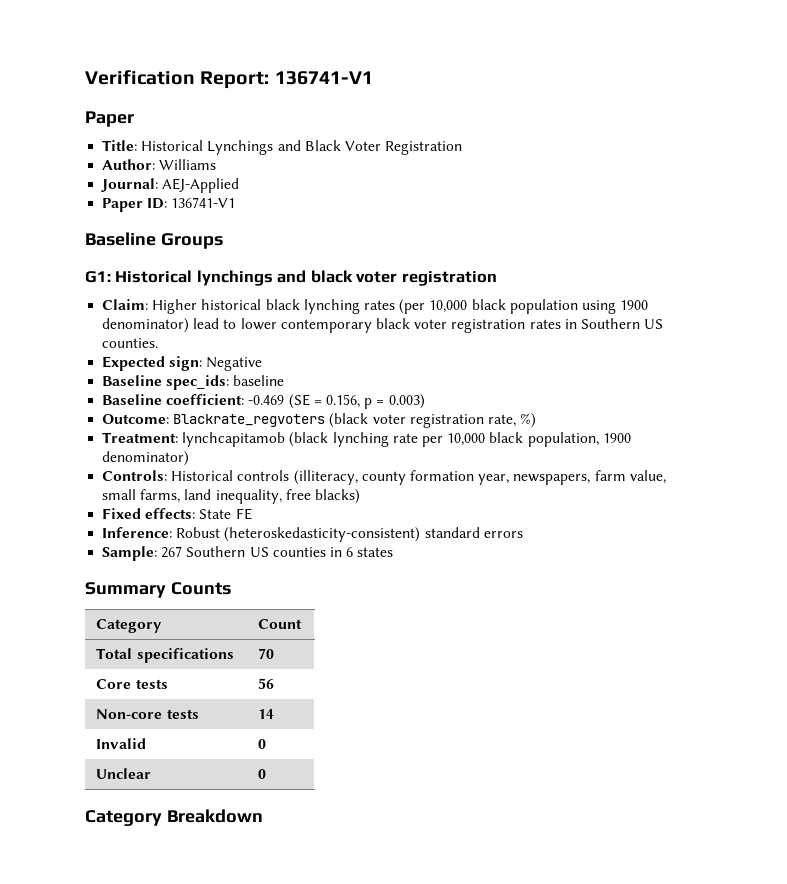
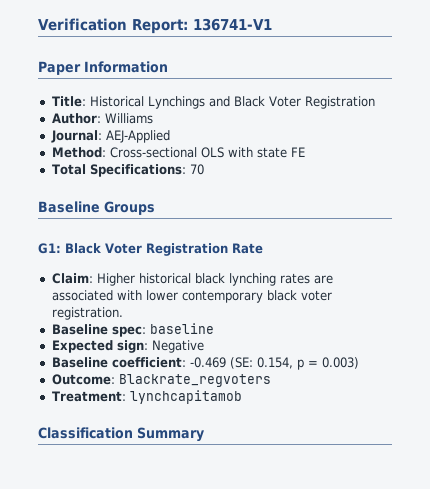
  Verification Report: 136741-V1
- Paper
+ Paper Information
- Paper ID: 136741-V1
+ Method: Cross-sectional OLS with state FE
+ Total Specifications: 70
  Baseline Groups
- G1: Historical lynchings and black voter registration
+ G1: Black Voter Registration Rate
- Claim: Higher historical black lynching rates (per 10,000 black population using 1900 denominator) lead to lower contemporary black voter registration rates in Southern US counties.
+ Claim: Higher historical black lynching rates are associated with lower contemporary black voter registration.
+ Baseline spec: baseline
- Baseline spec_ids: baseline
- Baseline coefficient: -0.469 (SE = 0.156, p = 0.003)
+ Baseline coefficient: -0.469 (SE: 0.154, p = 0.003)
- Outcome: Blackrate_regvoters (black voter registration rate, %)
- Treatment: lynchcapitamob (black lynching rate per 10,000 black population, 1900 denominator)
- Controls: Historical controls (illiteracy, county formation year, newspapers, farm value, small farms, land inequality, free blacks)
- Fixed effects: State FE
- Inference: Robust (heteroskedasticity-consistent) standard errors
- Sample: 267 Southern US counties in 6 states
- Summary Counts
- Category | Count
- Total specifications | 70
- Core tests | 56
- Non-core tests | 14
- Invalid | 0
- Unclear | 0
- Category Breakdown
+ Outcome: Blackrate_regvoters
+ Treatment: lynchcapitamob
+ Classification Summary

